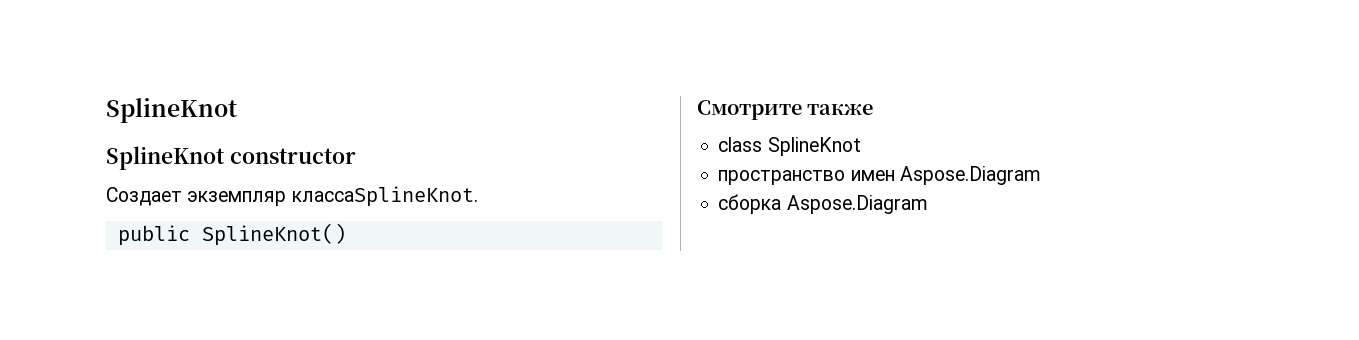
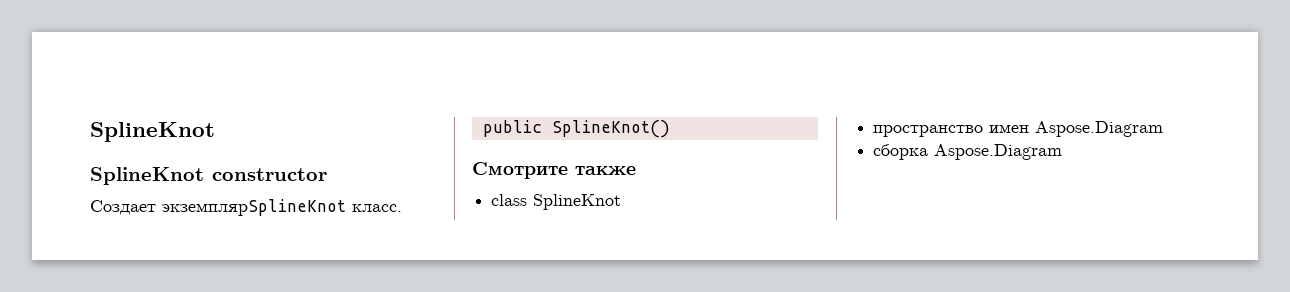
- Создает экземпляр классаSplineKnot.
+ Создает экземплярSplineKnot класс.

